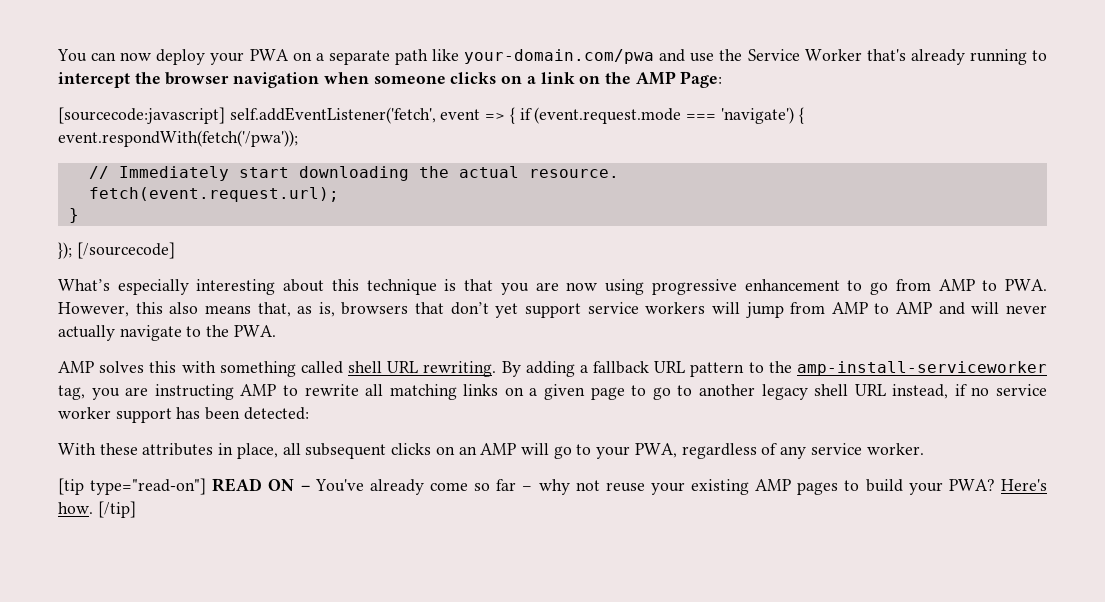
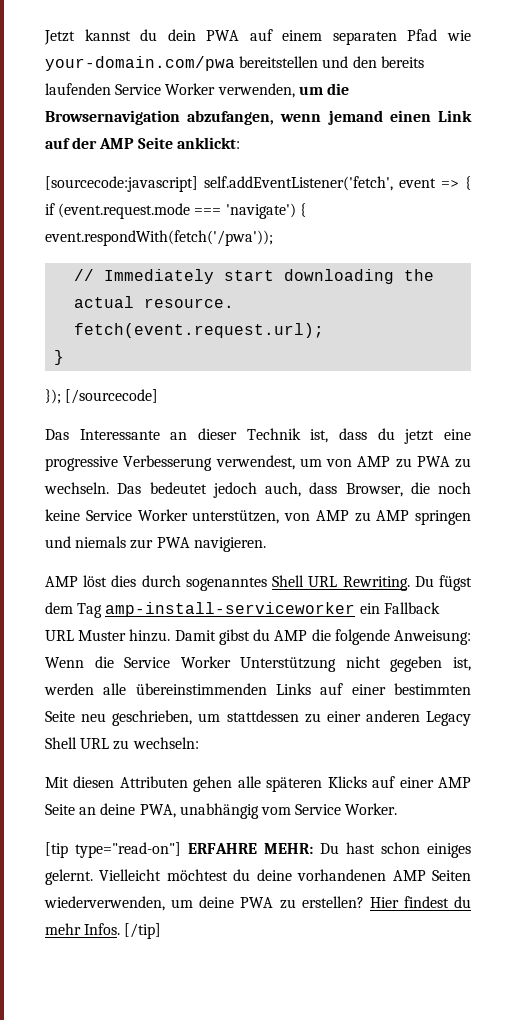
- You can now deploy your PWA on a separate path like your-domain.com/pwa and use the Service Worker that's already running to intercept the browser navigation when someone clicks on a link on the AMP Page:
+ Jetzt kannst du dein PWA auf einem separaten Pfad wie your-domain.com/pwa bereitstellen und den bereits laufenden Service Worker verwenden, um die Browsernavigation abzufangen, wenn jemand einen Link auf der AMP Seite anklickt:
- What’s especially interesting about this technique is that you are now using progressive enhancement to go from AMP to PWA. However, this also means that, as is, browsers that don’t yet support service workers will jump from AMP to AMP and will never actually navigate to the PWA.
- AMP solves this with something called shell URL rewriting. By adding a fallback URL pattern to the amp-install-serviceworker tag, you are instructing AMP to rewrite all matching links on a given page to go to another legacy shell URL instead, if no service worker support has been detected:
- With these attributes in place, all subsequent clicks on an AMP will go to your PWA, regardless of any service worker.
- [tip type="read-on"] READ ON – You've already come so far – why not reuse your existing AMP pages to build your PWA? Here's how.
+ Das Interessante an dieser Technik ist, dass du jetzt eine progressive Verbesserung verwendest, um von AMP zu PWA zu wechseln. Das bedeutet jedoch auch, dass Browser, die noch keine Service Worker unterstützen, von AMP zu AMP springen und niemals zur PWA navigieren.
+ AMP löst dies durch sogenanntes Shell URL Rewriting. Du fügst dem Tag amp-install-serviceworker ein Fallback URL Muster hinzu. Damit gibst du AMP die folgende Anweisung: Wenn die Service Worker Unterstützung nicht gegeben ist, werden alle übereinstimmenden Links auf einer bestimmten Seite neu geschrieben, um stattdessen zu einer anderen Legacy Shell URL zu wechseln:
+ Mit diesen Attributen gehen alle späteren Klicks auf einer AMP Seite an deine PWA, unabhängig vom Service Worker.
+ [tip type="read-on"] ERFAHRE MEHR: Du hast schon einiges gelernt. Vielleicht möchtest du deine vorhandenen AMP Seiten wiederverwenden, um deine PWA zu erstellen? Hier findest du mehr Infos.

